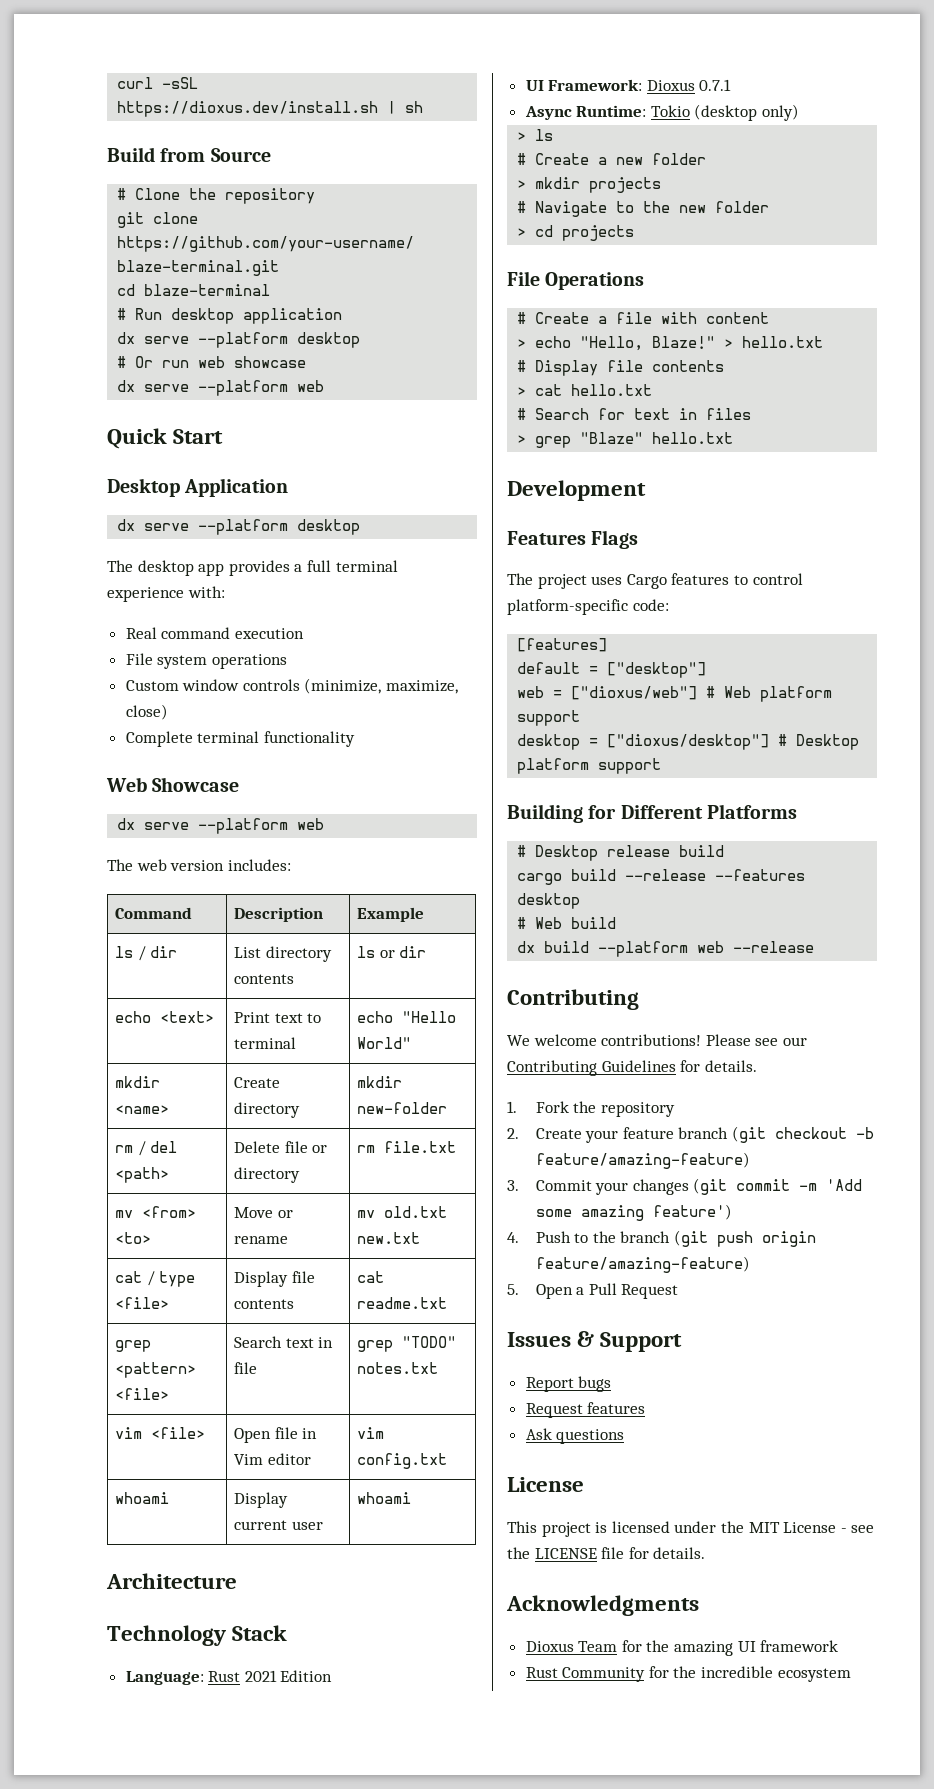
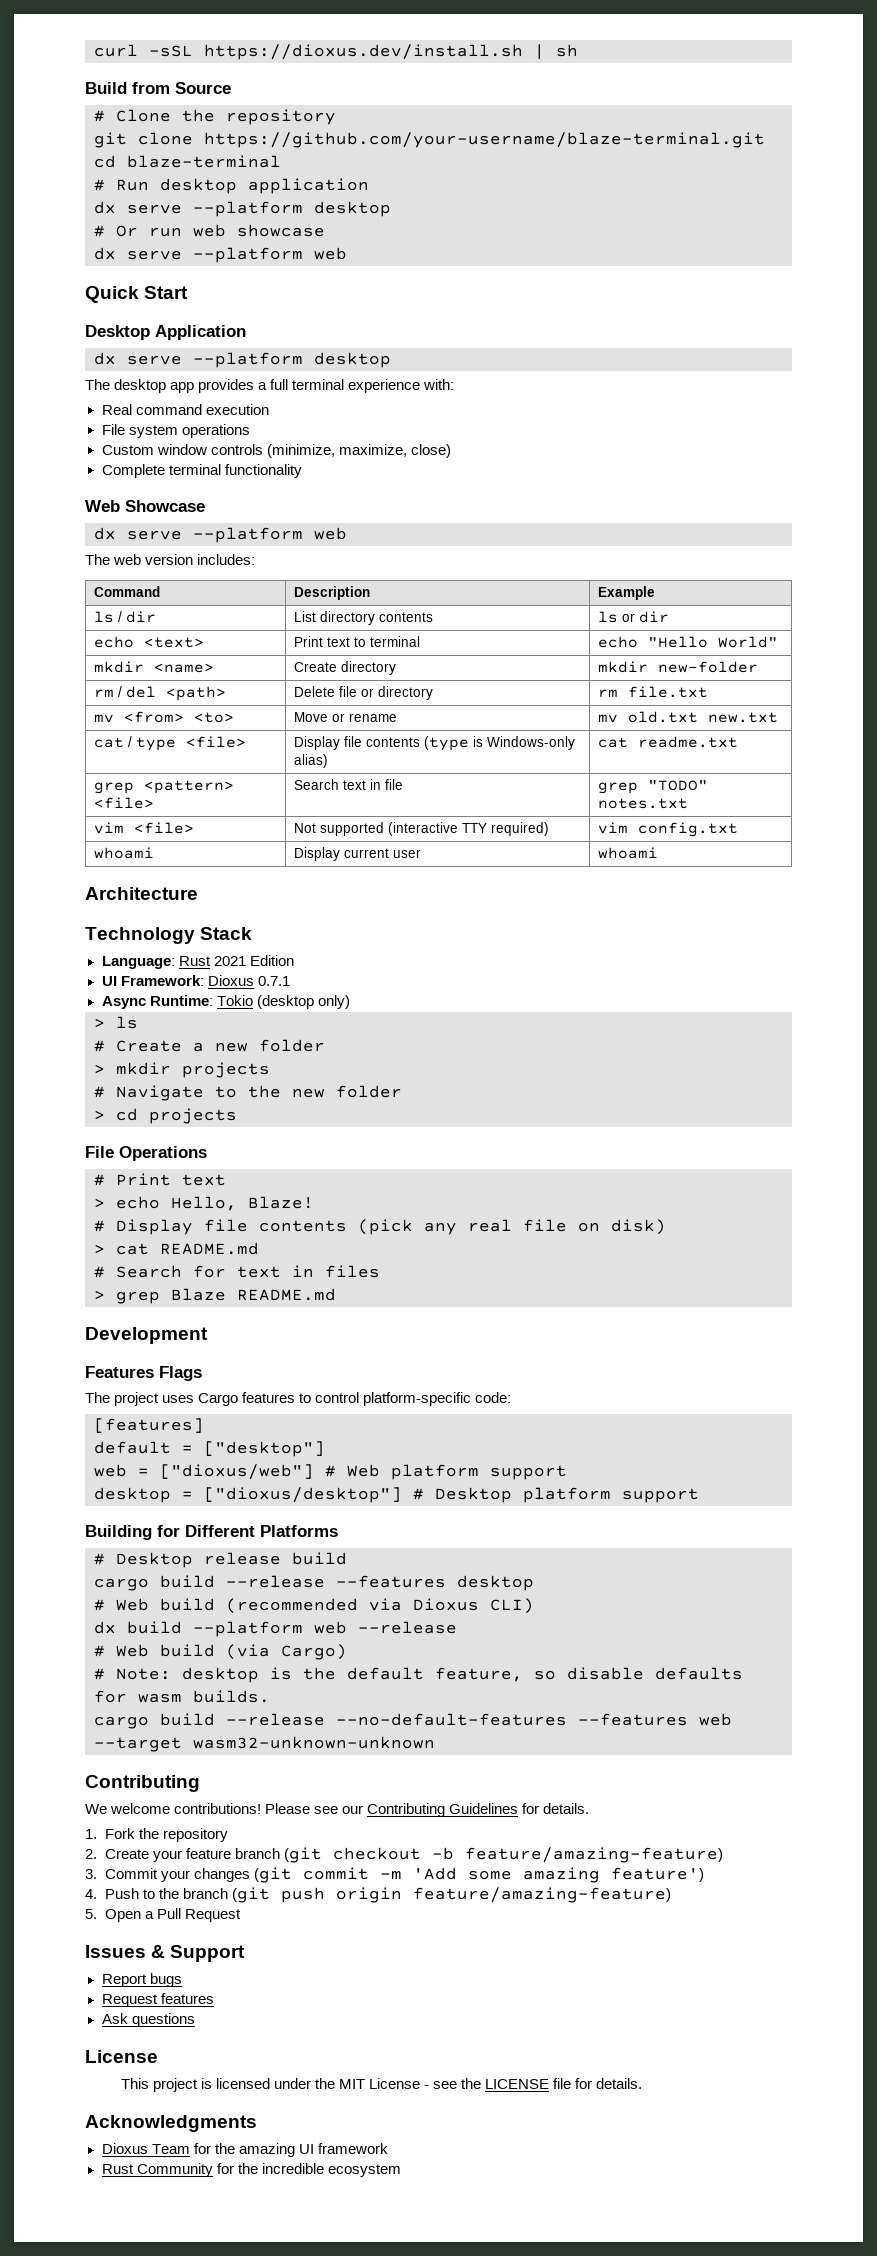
- cat / type <file> | Display file contents | cat readme.txt
+ cat / type <file> | Display file contents (type is Windows-only alias) | cat readme.txt
- vim <file> | Open file in Vim editor | vim config.txt
+ vim <file> | Not supported (interactive TTY required) | vim config.txt
- # Create a file with content
- > echo "Hello, Blaze!" > hello.txt
- # Display file contents
+ # Print text
+ > echo Hello, Blaze!
+ # Display file contents (pick any real file on disk)
- > cat hello.txt
+ > cat README.md
- > grep "Blaze" hello.txt
+ > grep Blaze README.md
- # Web build
+ # Web build (recommended via Dioxus CLI)
+ # Web build (via Cargo)
+ # Note: desktop is the default feature, so disable defaults for wasm builds.
+ cargo build --release --no-default-features --features web --target wasm32-unknown-unknown

